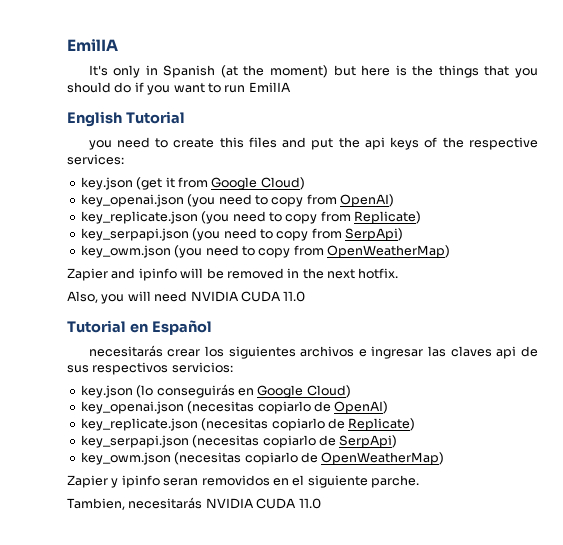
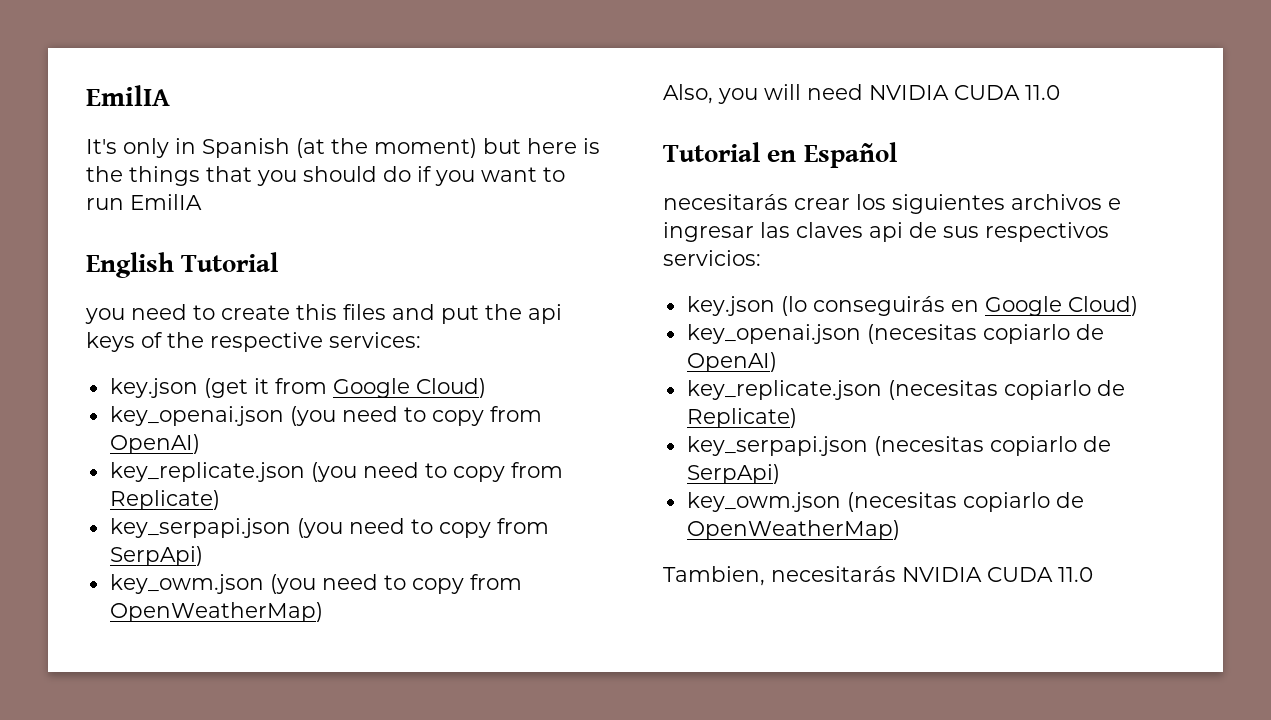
- Zapier and ipinfo will be removed in the next hotfix.
- Zapier y ipinfo seran removidos en el siguiente parche.

